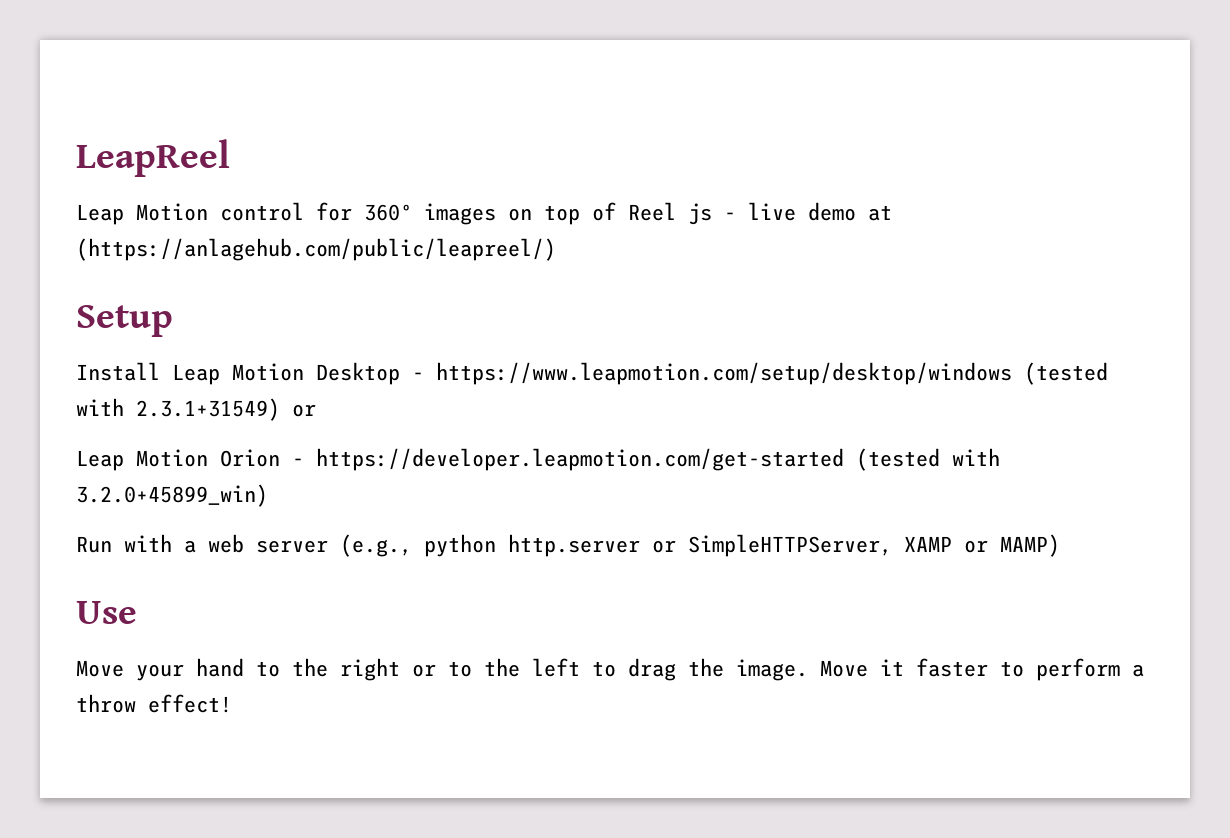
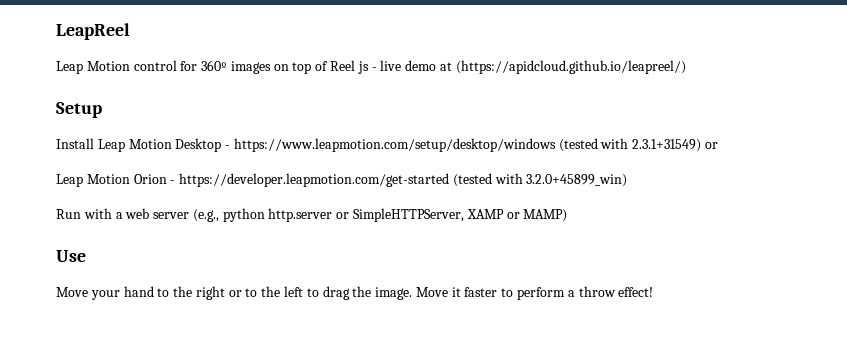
- Leap Motion control for 360º images on top of Reel js - live demo at (https://anlagehub.com/public/leapreel/)
+ Leap Motion control for 360º images on top of Reel js - live demo at (https://apidcloud.github.io/leapreel/)

